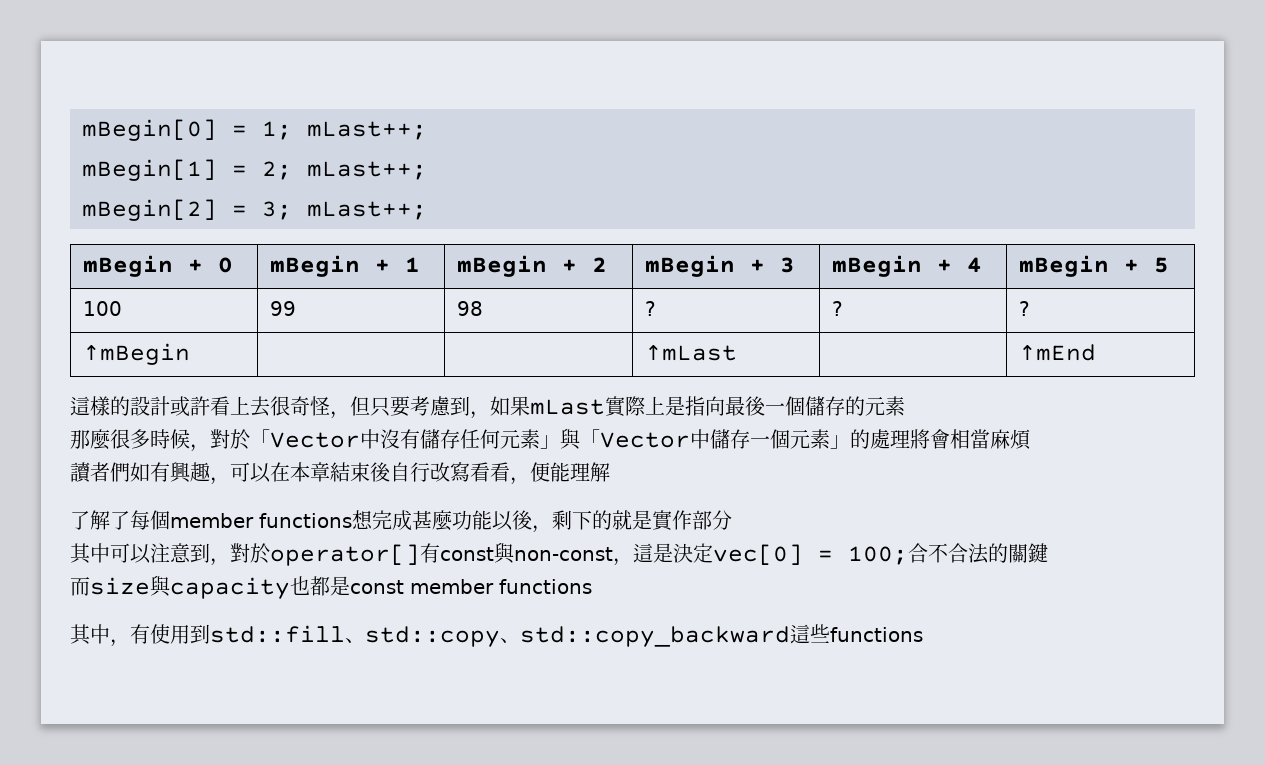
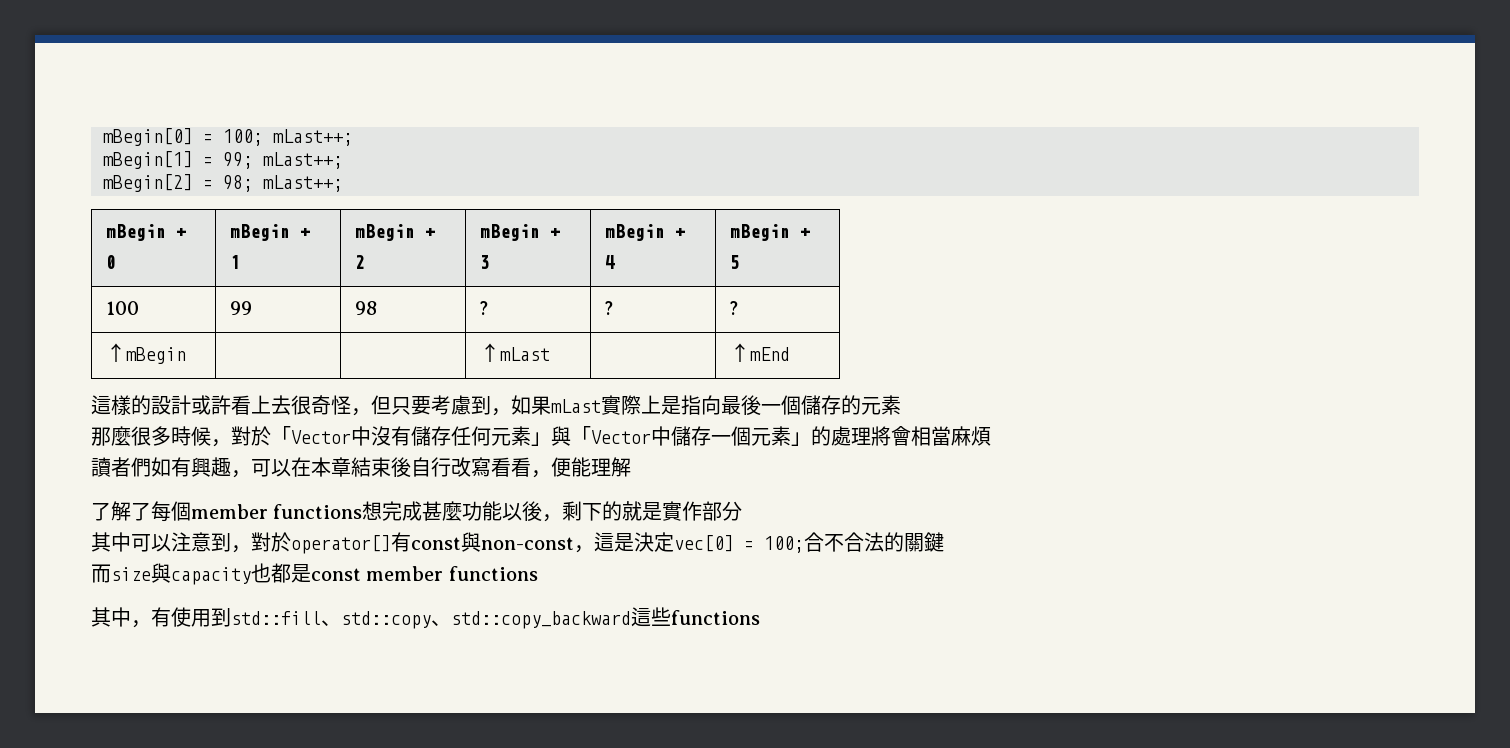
- mBegin[0] = 1; mLast++;
+ mBegin[0] = 100; mLast++;
- mBegin[1] = 2; mLast++;
+ mBegin[1] = 99; mLast++;
- mBegin[2] = 3; mLast++;
+ mBegin[2] = 98; mLast++;

